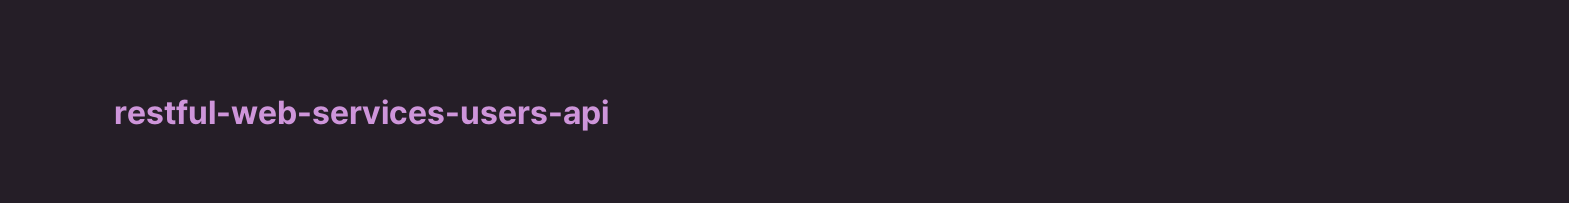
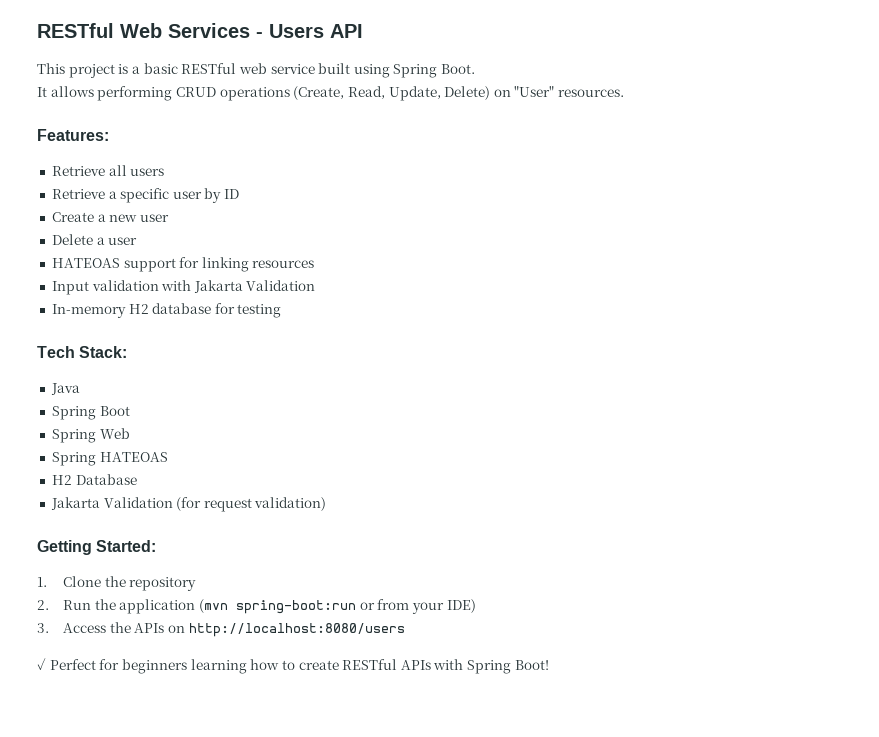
- restful-web-services-users-api
+ RESTful Web Services - Users API
+ This project is a basic RESTful web service built using Spring Boot.
+ It allows performing CRUD operations (Create, Read, Update, Delete) on "User" resources.
+ Features:
+ Retrieve all users
+ Retrieve a specific user by ID
+ Create a new user
+ Delete a user
+ HATEOAS support for linking resources
+ Input validation with Jakarta Validation
+ In-memory H2 database for testing
+ Tech Stack:
+ Java
+ Spring Boot
+ Spring Web
+ Spring HATEOAS
+ H2 Database
+ Jakarta Validation (for request validation)
+ Getting Started:
+ 1. Clone the repository
+ 2. Run the application (mvn spring-boot:run or from your IDE)
+ 3. Access the APIs on http://localhost:8080/users
+ ✓ Perfect for beginners learning how to create RESTful APIs with Spring Boot!

